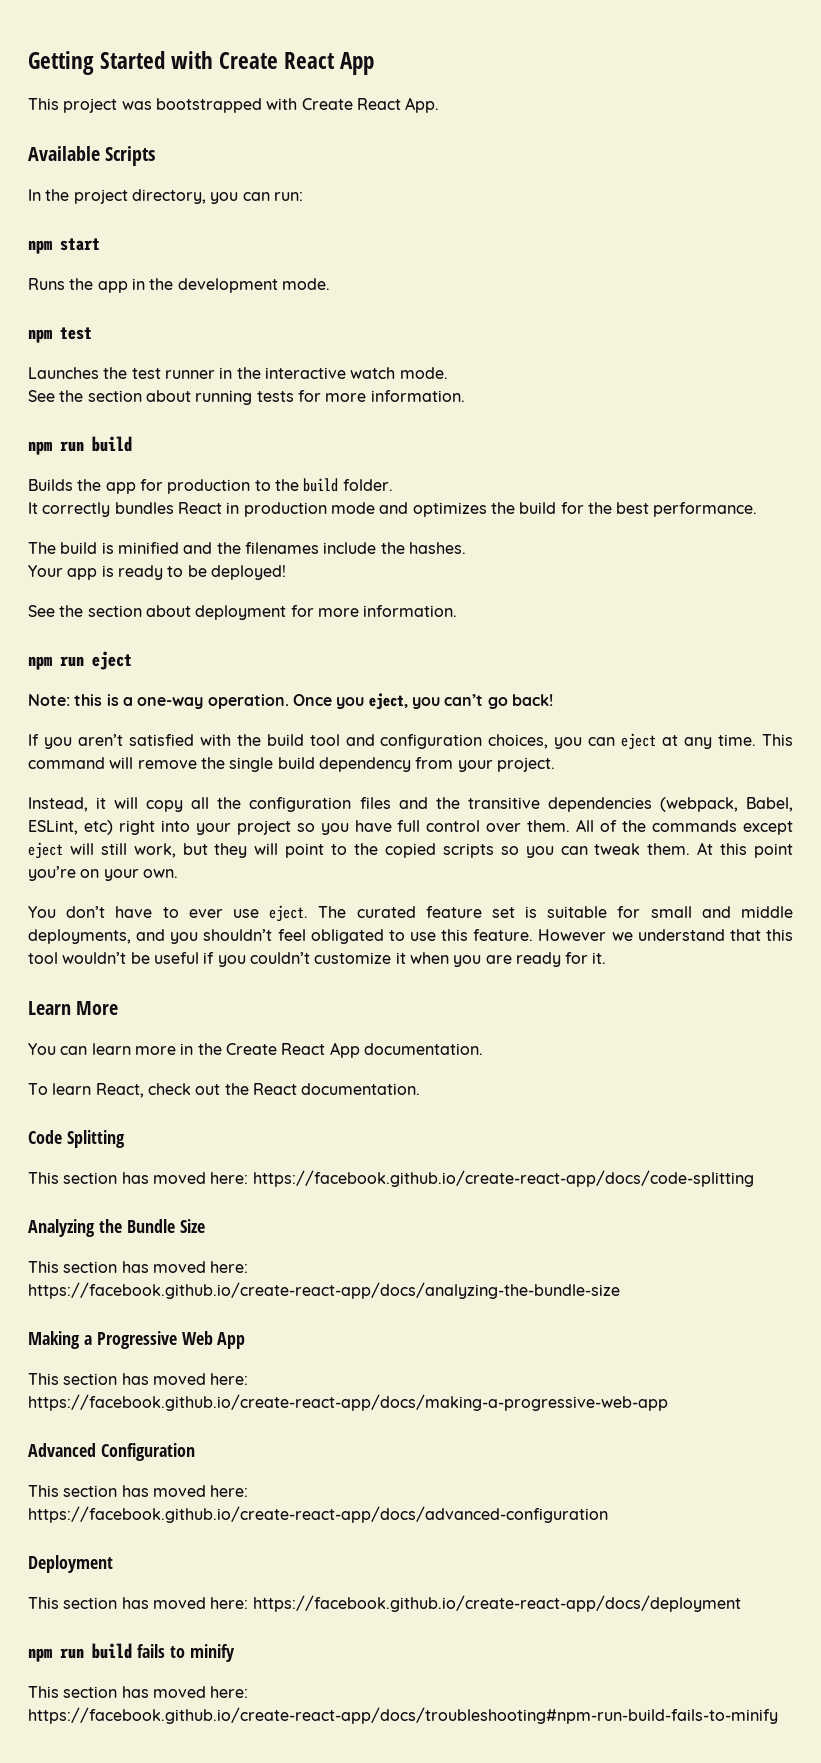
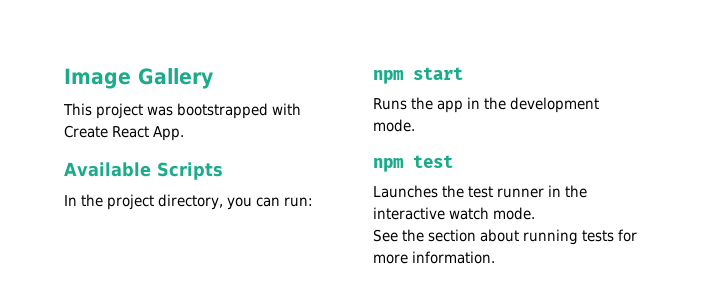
- Getting Started with Create React App
+ Image Gallery
  See the section about running tests for more information.
- npm run build
- Builds the app for production to the build folder.
- It correctly bundles React in production mode and optimizes the build for the best performance.
- The build is minified and the filenames include the hashes.
- Your app is ready to be deployed!
- See the section about deployment for more information.
- npm run eject
- Note: this is a one-way operation. Once you eject, you can’t go back!
- If you aren’t satisfied with the build tool and configuration choices, you can eject at any time. This command will remove the single build dependency from your project.
- Instead, it will copy all the configuration files and the transitive dependencies (webpack, Babel, ESLint, etc) right into your project so you have full control over them. All of the commands except eject will still work, but they will point to the copied scripts so you can tweak them. At this point you’re on your own.
- You don’t have to ever use eject. The curated feature set is suitable for small and middle deployments, and you shouldn’t feel obligated to use this feature. However we understand that this tool wouldn’t be useful if you couldn’t customize it when you are ready for it.
- Learn More
- You can learn more in the Create React App documentation.
- To learn React, check out the React documentation.
- Code Splitting
- This section has moved here: https://facebook.github.io/create-react-app/docs/code-splitting
- Analyzing the Bundle Size
- This section has moved here: https://facebook.github.io/create-react-app/docs/analyzing-the-bundle-size
- Making a Progressive Web App
- This section has moved here: https://facebook.github.io/create-react-app/docs/making-a-progressive-web-app
- Advanced Configuration
- This section has moved here: https://facebook.github.io/create-react-app/docs/advanced-configuration
- Deployment
- This section has moved here: https://facebook.github.io/create-react-app/docs/deployment
- npm run build fails to minify
- This section has moved here: https://facebook.github.io/create-react-app/docs/troubleshooting#npm-run-build-fails-to-minify

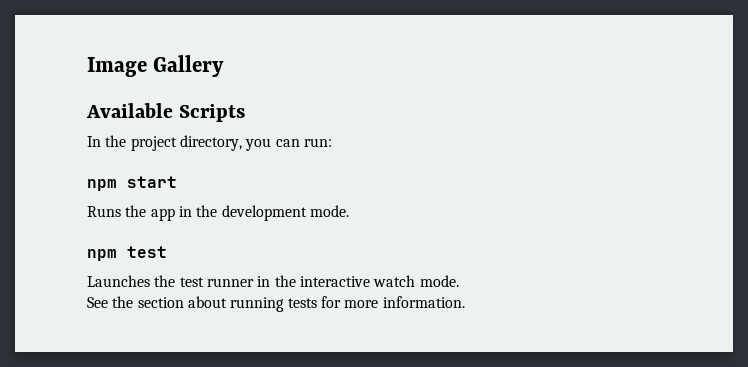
- This project was bootstrapped with Create React App.

